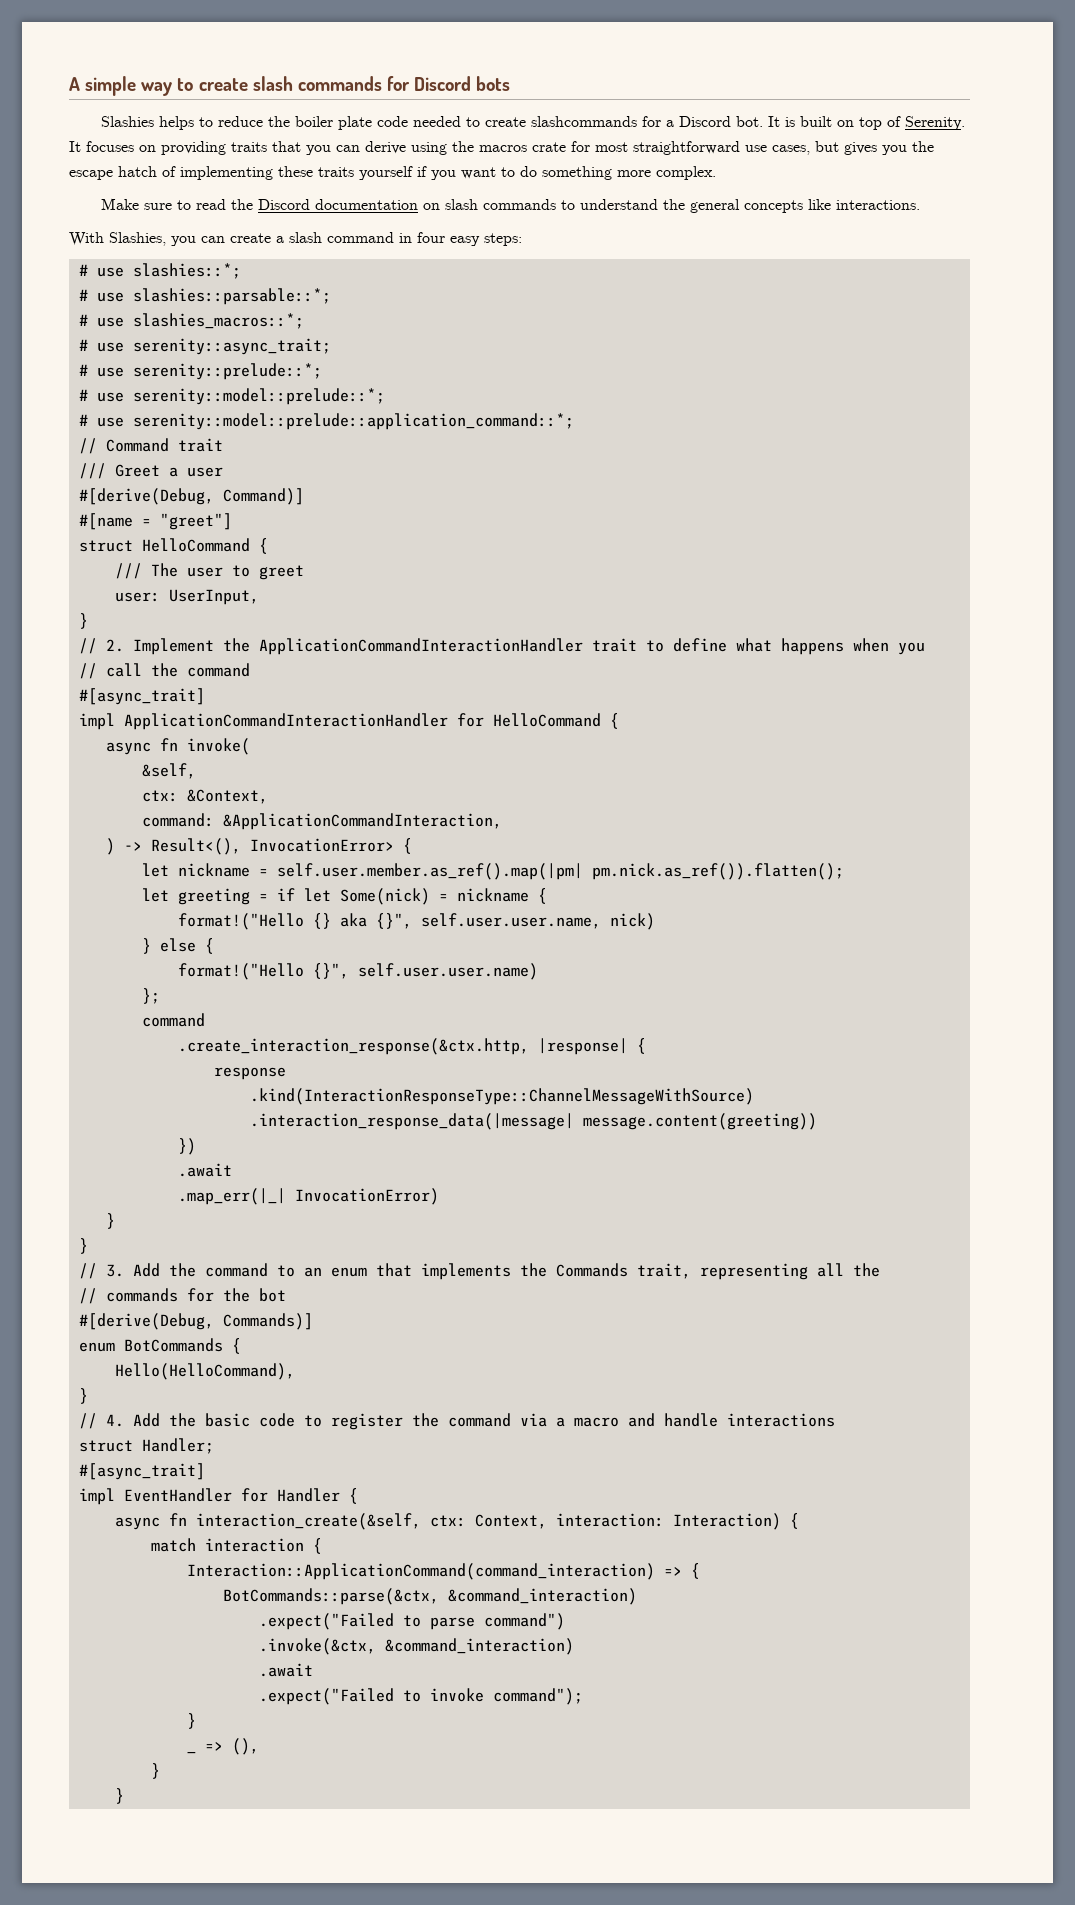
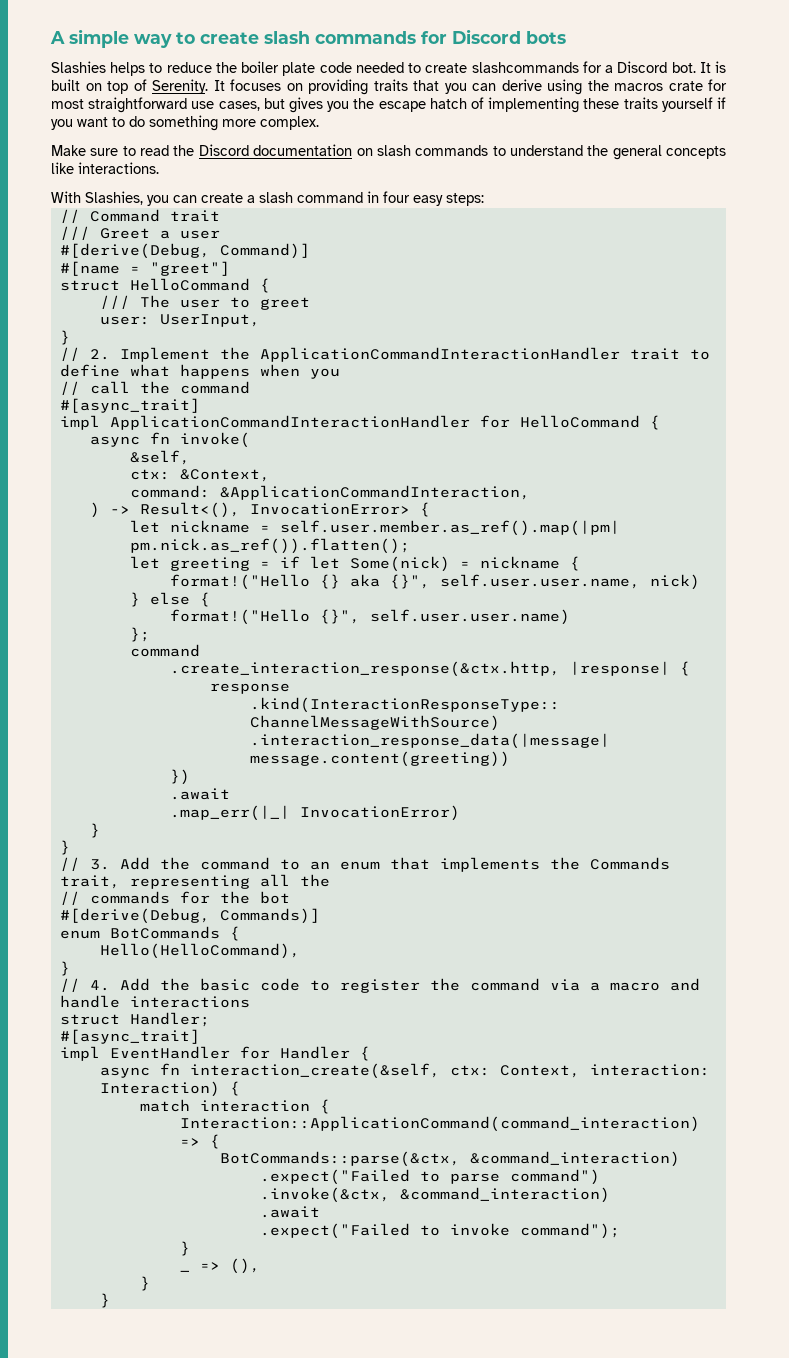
- # use slashies::*;
- # use slashies::parsable::*;
- # use slashies_macros::*;
- # use serenity::async_trait;
- # use serenity::prelude::*;
- # use serenity::model::prelude::*;
- # use serenity::model::prelude::application_command::*;

